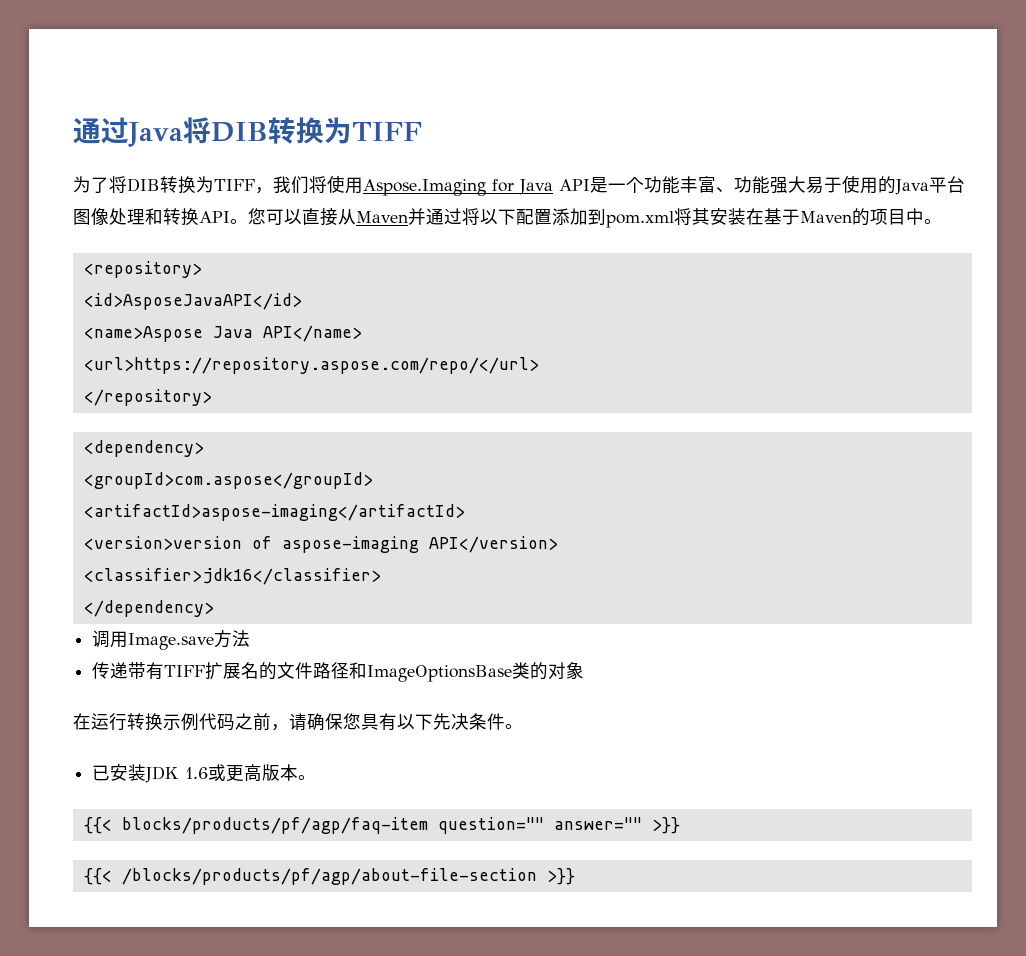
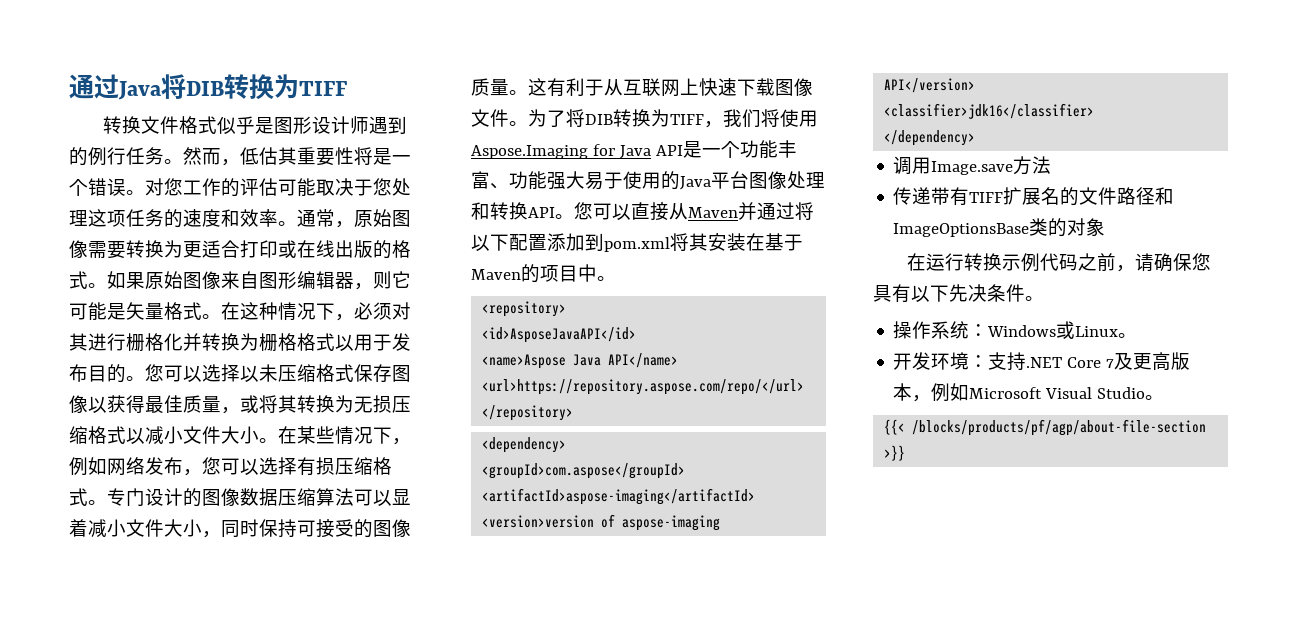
+ 转换文件格式似乎是图形设计师遇到的例行任务。然而，低估其重要性将是一个错误。对您工作的评估可能取决于您处理这项任务的速度和效率。通常，原始图像需要转换为更适合打印或在线出版的格式。如果原始图像来自图形编辑器，则它可能是矢量格式。在这种情况下，必须对其进行栅格化并转换为栅格格式以用于发布目的。您可以选择以未压缩格式保存图像以获得最佳质量，或将其转换为无损压缩格式以减小文件大小。在某些情况下，例如网络发布，您可以选择有损压缩格式。专门设计的图像数据压缩算法可以显着减小文件大小，同时保持可接受的图像质量。这有利于从互联网上快速下载图像文件。
- 已安装JDK 1.6或更高版本。
- {{< blocks/products/pf/agp/faq-item question="" answer="" >}}
+ 操作系统：Windows或Linux。
+ 开发环境：支持.NET Core 7及更高版本，例如Microsoft Visual Studio。

